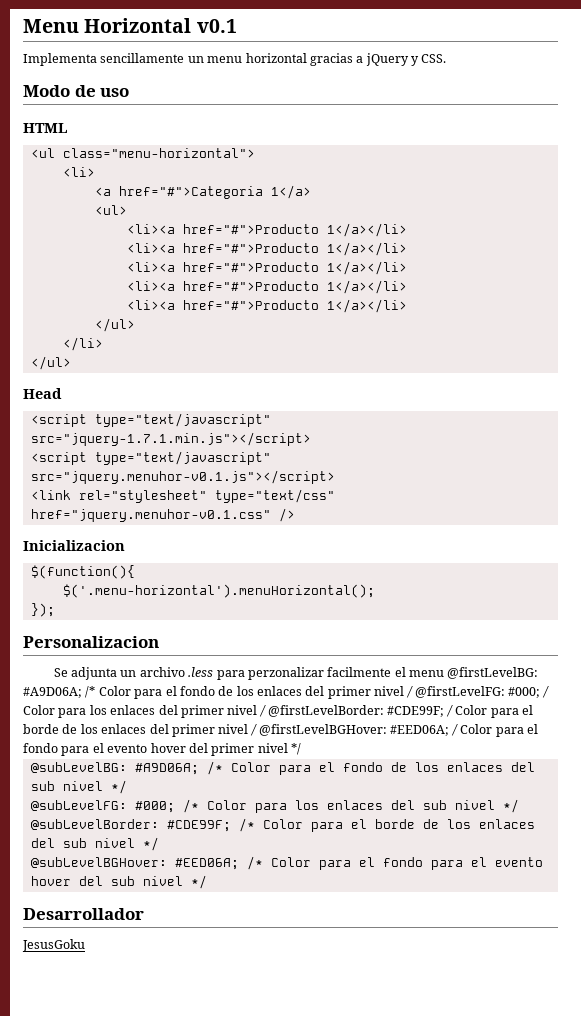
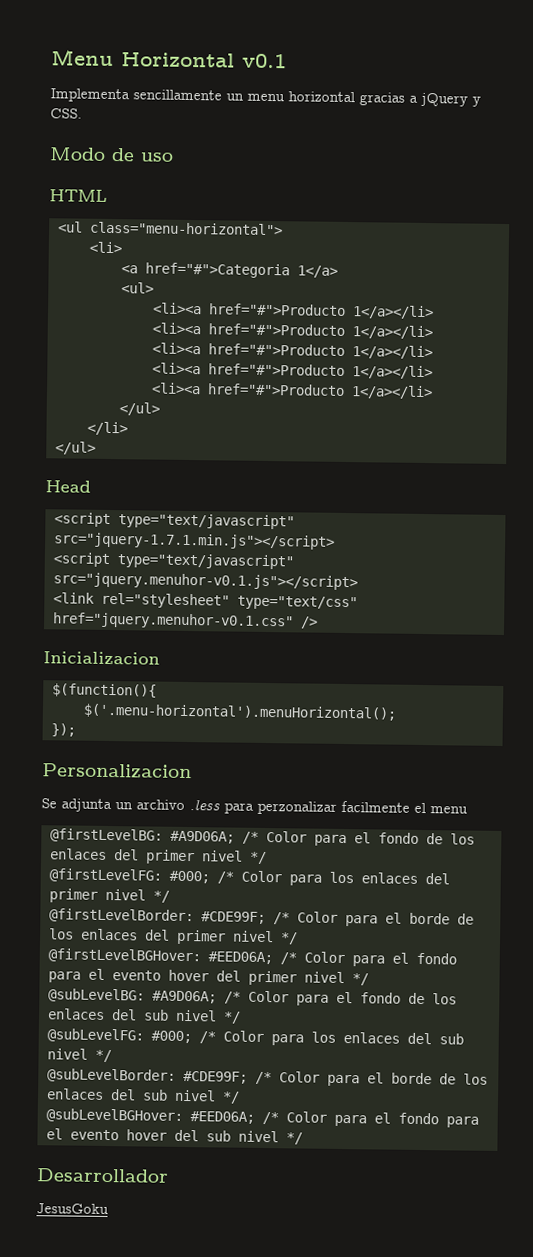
- Se adjunta un archivo .less para perzonalizar facilmente el menu @firstLevelBG: #A9D06A; /* Color para el fondo de los enlaces del primer nivel / @firstLevelFG: #000; / Color para los enlaces del primer nivel / @firstLevelBorder: #CDE99F; / Color para el borde de los enlaces del primer nivel / @firstLevelBGHover: #EED06A; / Color para el fondo para el evento hover del primer nivel */
+ Se adjunta un archivo .less para perzonalizar facilmente el menu
+ @firstLevelBG: #A9D06A; /* Color para el fondo de los enlaces del primer nivel */
+ @firstLevelFG: #000; /* Color para los enlaces del primer nivel */
+ @firstLevelBorder: #CDE99F; /* Color para el borde de los enlaces del primer nivel */
+ @firstLevelBGHover: #EED06A; /* Color para el fondo para el evento hover del primer nivel */

